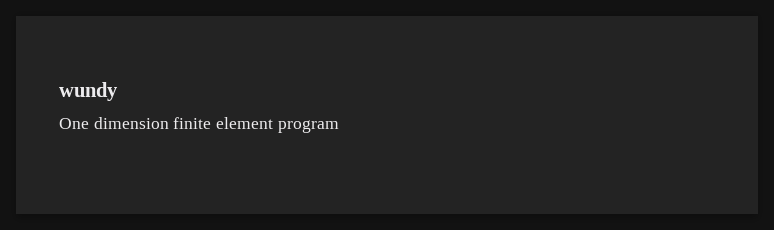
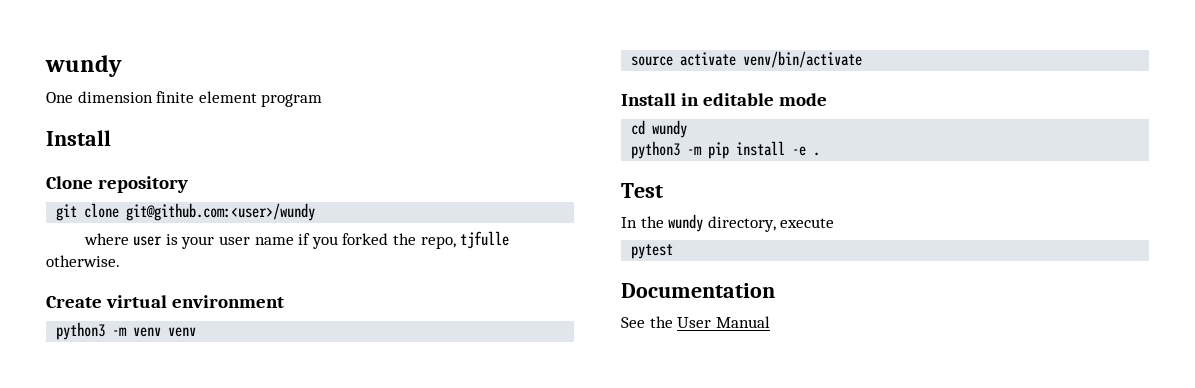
  One dimension finite element program
+ Install
+ Clone repository
+ git clone git@github.com:<user>/wundy
+ where user is your user name if you forked the repo, tjfulle otherwise.
+ Create virtual environment
+ python3 -m venv venv
+ source activate venv/bin/activate
+ Install in editable mode
+ cd wundy
+ python3 -m pip install -e .
+ Test
+ In the wundy directory, execute
+ pytest
+ Documentation
+ See the User Manual

